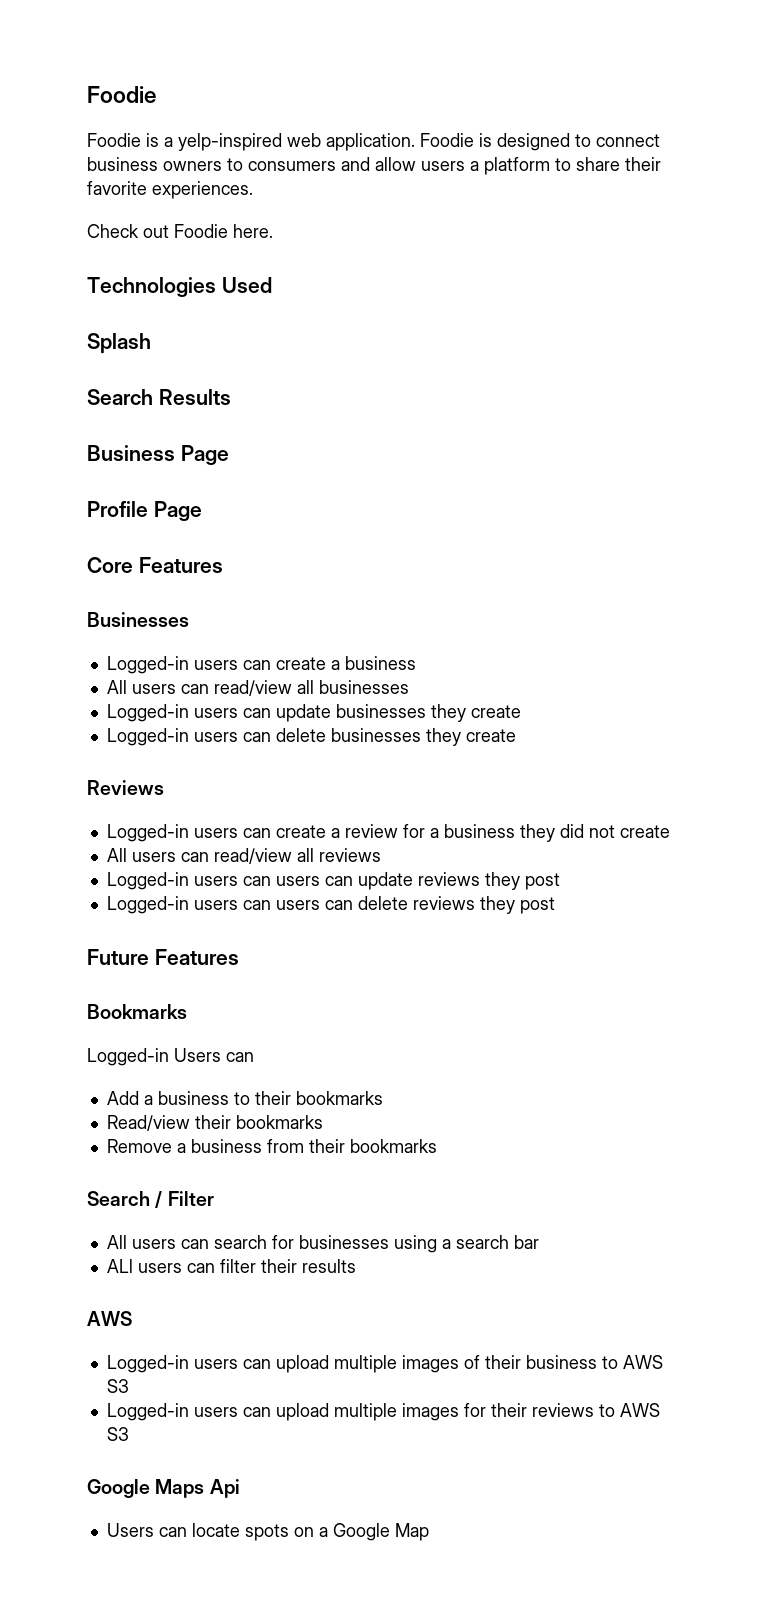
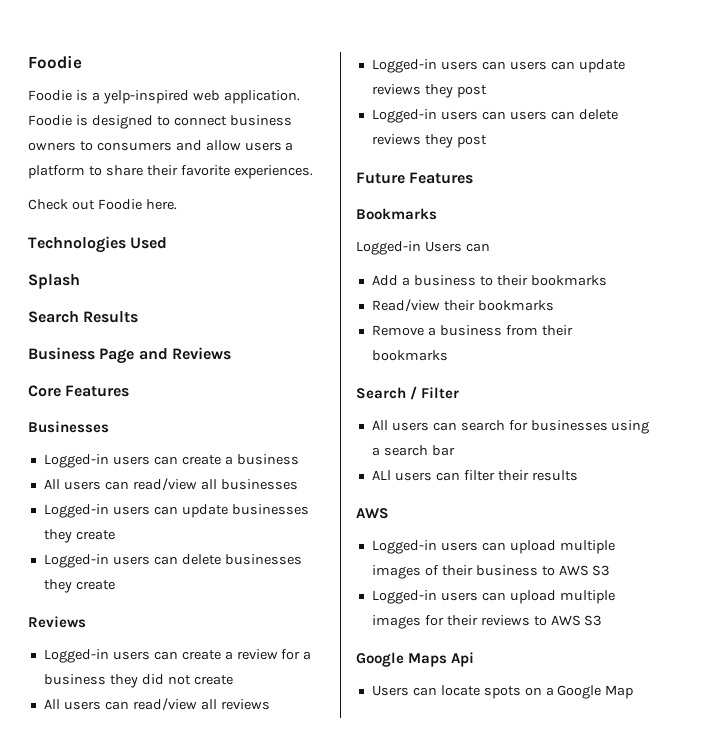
- Business Page
- Profile Page
+ Business Page and Reviews

